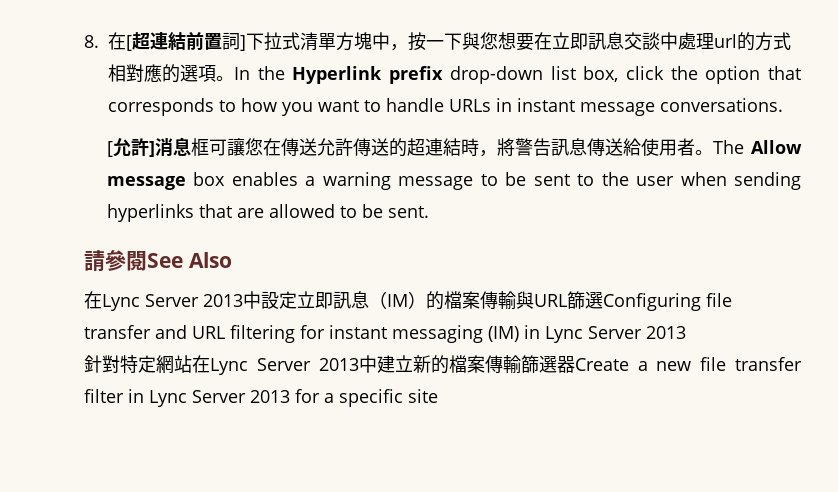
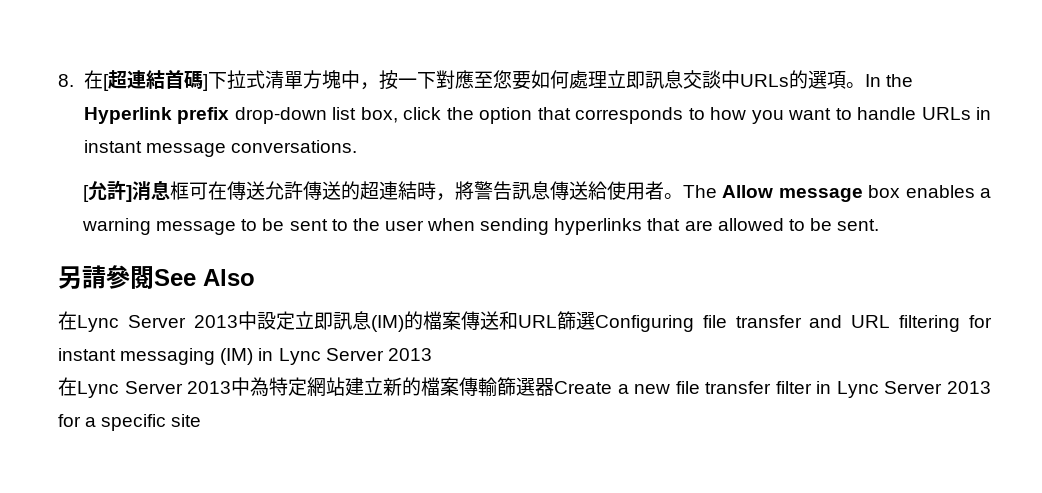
- 8.在[超連結前置詞]下拉式清單方塊中，按一下與您想要在立即訊息交談中處理url的方式相對應的選項。
+ 8.在[超連結首碼]下拉式清單方塊中，按一下對應至您要如何處理立即訊息交談中URLs的選項。
- [允許]消息框可讓您在傳送允許傳送的超連結時，將警告訊息傳送給使用者。
+ [允許]消息框可在傳送允許傳送的超連結時，將警告訊息傳送給使用者。
- 請參閱See Also
+ 另請參閱See Also
- 在Lync Server 2013中設定立即訊息（IM）的檔案傳輸與URL篩選Configuring file transfer and URL filtering for instant messaging (IM) in Lync Server 2013
+ 在Lync Server 2013中設定立即訊息(IM)的檔案傳送和URL篩選Configuring file transfer and URL filtering for instant messaging (IM) in Lync Server 2013
- 針對特定網站在Lync Server 2013中建立新的檔案傳輸篩選器Create a new file transfer filter in Lync Server 2013 for a specific site
+ 在Lync Server 2013中為特定網站建立新的檔案傳輸篩選器Create a new file transfer filter in Lync Server 2013 for a specific site

